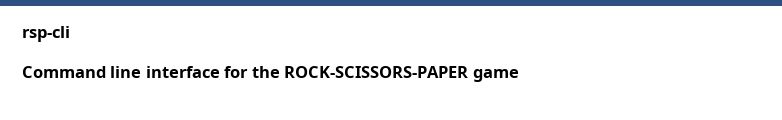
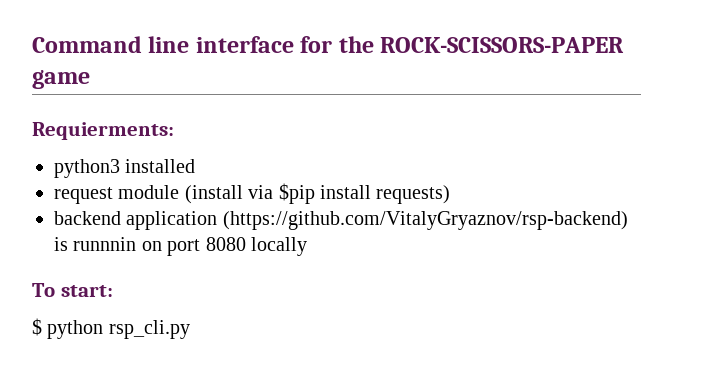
- rsp-cli
+ Requierments:
+ python3 installed
+ request module (install via $pip install requests)
+ backend application (https://github.com/VitalyGryaznov/rsp-backend) is runnnin on port 8080 locally
+ To start:
+ $ python rsp_cli.py

